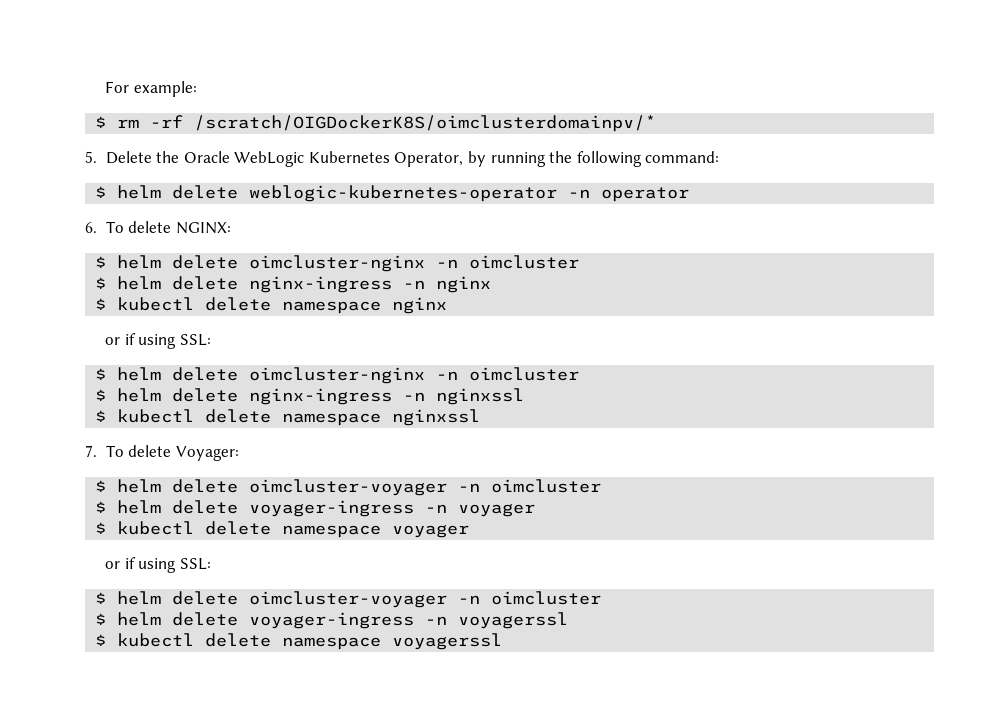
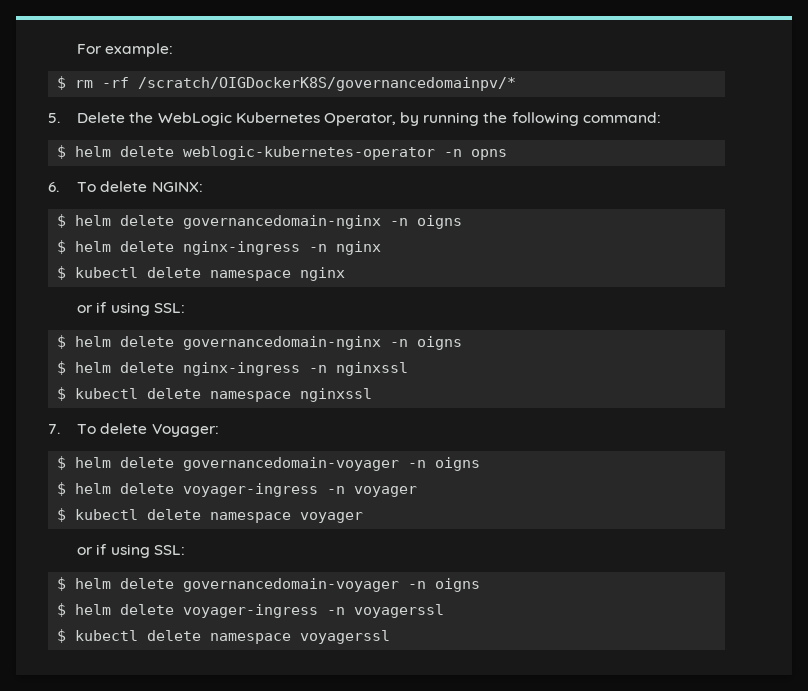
- $ rm -rf /scratch/OIGDockerK8S/oimclusterdomainpv/*
+ $ rm -rf /scratch/OIGDockerK8S/governancedomainpv/*
- 5. Delete the Oracle WebLogic Kubernetes Operator, by running the following command:
+ 5. Delete the WebLogic Kubernetes Operator, by running the following command:
- $ helm delete weblogic-kubernetes-operator -n operator
+ $ helm delete weblogic-kubernetes-operator -n opns
  6. To delete NGINX:
- $ helm delete oimcluster-nginx -n oimcluster
+ $ helm delete governancedomain-nginx -n oigns
  $ kubectl delete namespace nginx
  or if using SSL:
- $ helm delete oimcluster-nginx -n oimcluster
+ $ helm delete governancedomain-nginx -n oigns
  7. To delete Voyager:
- $ helm delete oimcluster-voyager -n oimcluster
+ $ helm delete governancedomain-voyager -n oigns
  $ kubectl delete namespace voyager
  or if using SSL:
- $ helm delete oimcluster-voyager -n oimcluster
+ $ helm delete governancedomain-voyager -n oigns

